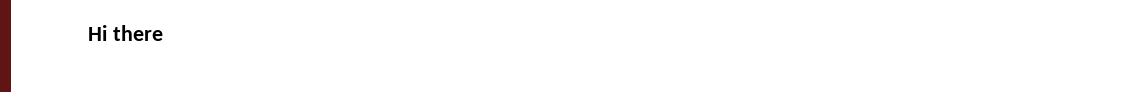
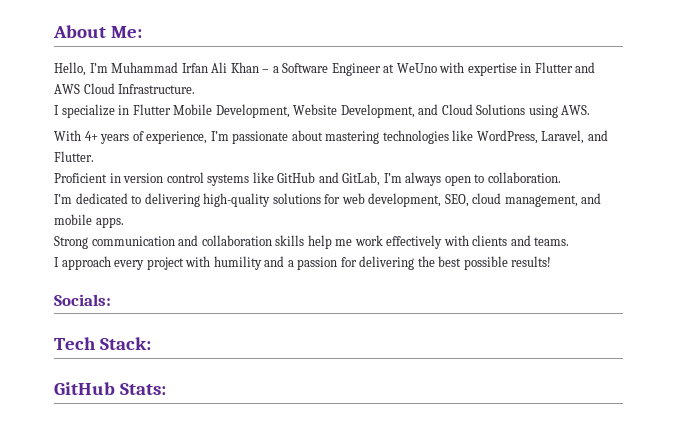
- Hi there
+ About Me:
+ Hello, I’m Muhammad Irfan Ali Khan – a Software Engineer at WeUno with expertise in Flutter and AWS Cloud Infrastructure.
+ I specialize in Flutter Mobile Development, Website Development, and Cloud Solutions using AWS.
+ With 4+ years of experience, I’m passionate about mastering technologies like WordPress, Laravel, and Flutter.
+ Proficient in version control systems like GitHub and GitLab, I’m always open to collaboration.
+ I’m dedicated to delivering high-quality solutions for web development, SEO, cloud management, and mobile apps.
+ Strong communication and collaboration skills help me work effectively with clients and teams.
+ I approach every project with humility and a passion for delivering the best possible results!
+ Socials:
+ Tech Stack:
+ GitHub Stats:

